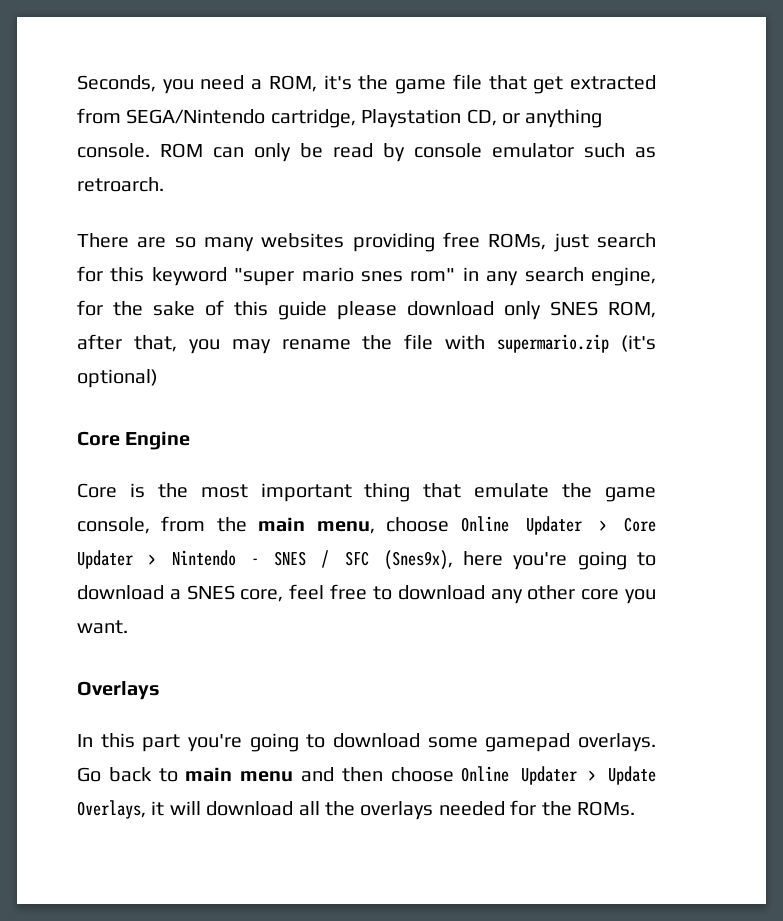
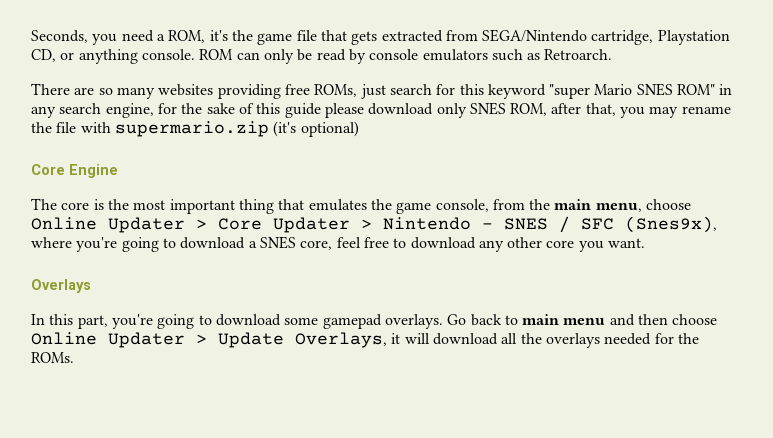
- Seconds, you need a ROM, it's the game file that get extracted from SEGA/Nintendo cartridge, Playstation CD, or anything console.
+ Seconds, you need a ROM, it's the game file that gets extracted from SEGA/Nintendo cartridge, Playstation CD, or anything console.
- ROM can only be read by console emulator such as retroarch.
+ ROM can only be read by console emulators such as Retroarch.
- There are so many websites providing free ROMs, just search for this keyword "super mario snes rom" in any search engine, for the sake of this guide please download only SNES ROM, after that, you may rename the file with supermario.zip (it's optional)
+ There are so many websites providing free ROMs, just search for this keyword "super Mario SNES ROM" in any search engine, for the sake of this guide please download only SNES ROM, after that, you may rename the file with supermario.zip (it's optional)
- Core is the most important thing that emulate the game console, from the main menu, choose Online Updater > Core Updater > Nintendo - SNES / SFC (Snes9x), here you're going to download a SNES core, feel free to download any other core you want.
+ The core is the most important thing that emulates the game console, from the main menu, choose Online Updater > Core Updater > Nintendo - SNES / SFC (Snes9x), where you're going to download a SNES core, feel free to download any other core you want.
- In this part you're going to download some gamepad overlays.
+ In this part, you're going to download some gamepad overlays.

